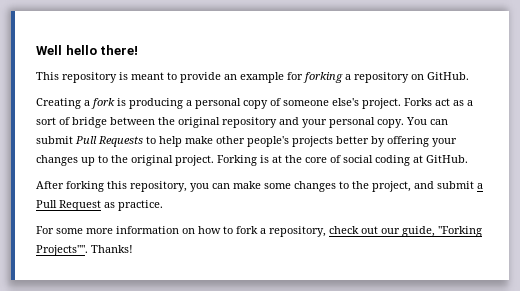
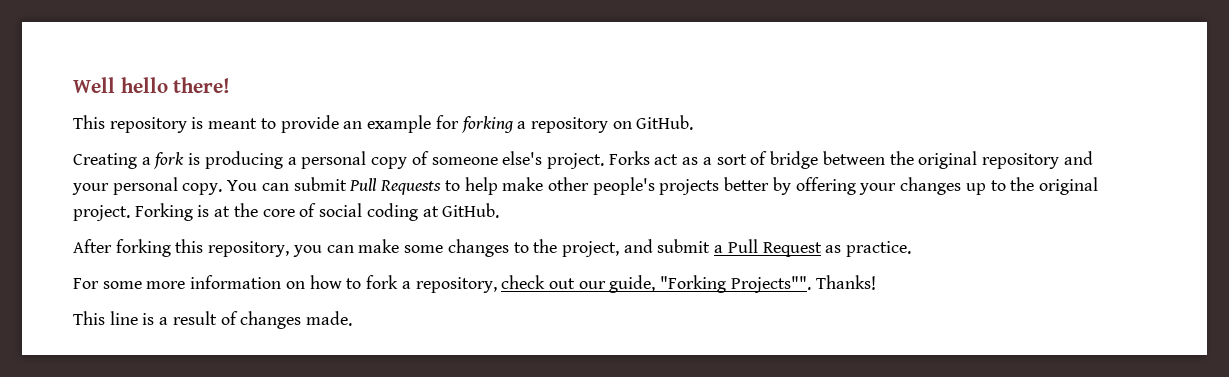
+ This line is a result of changes made.

